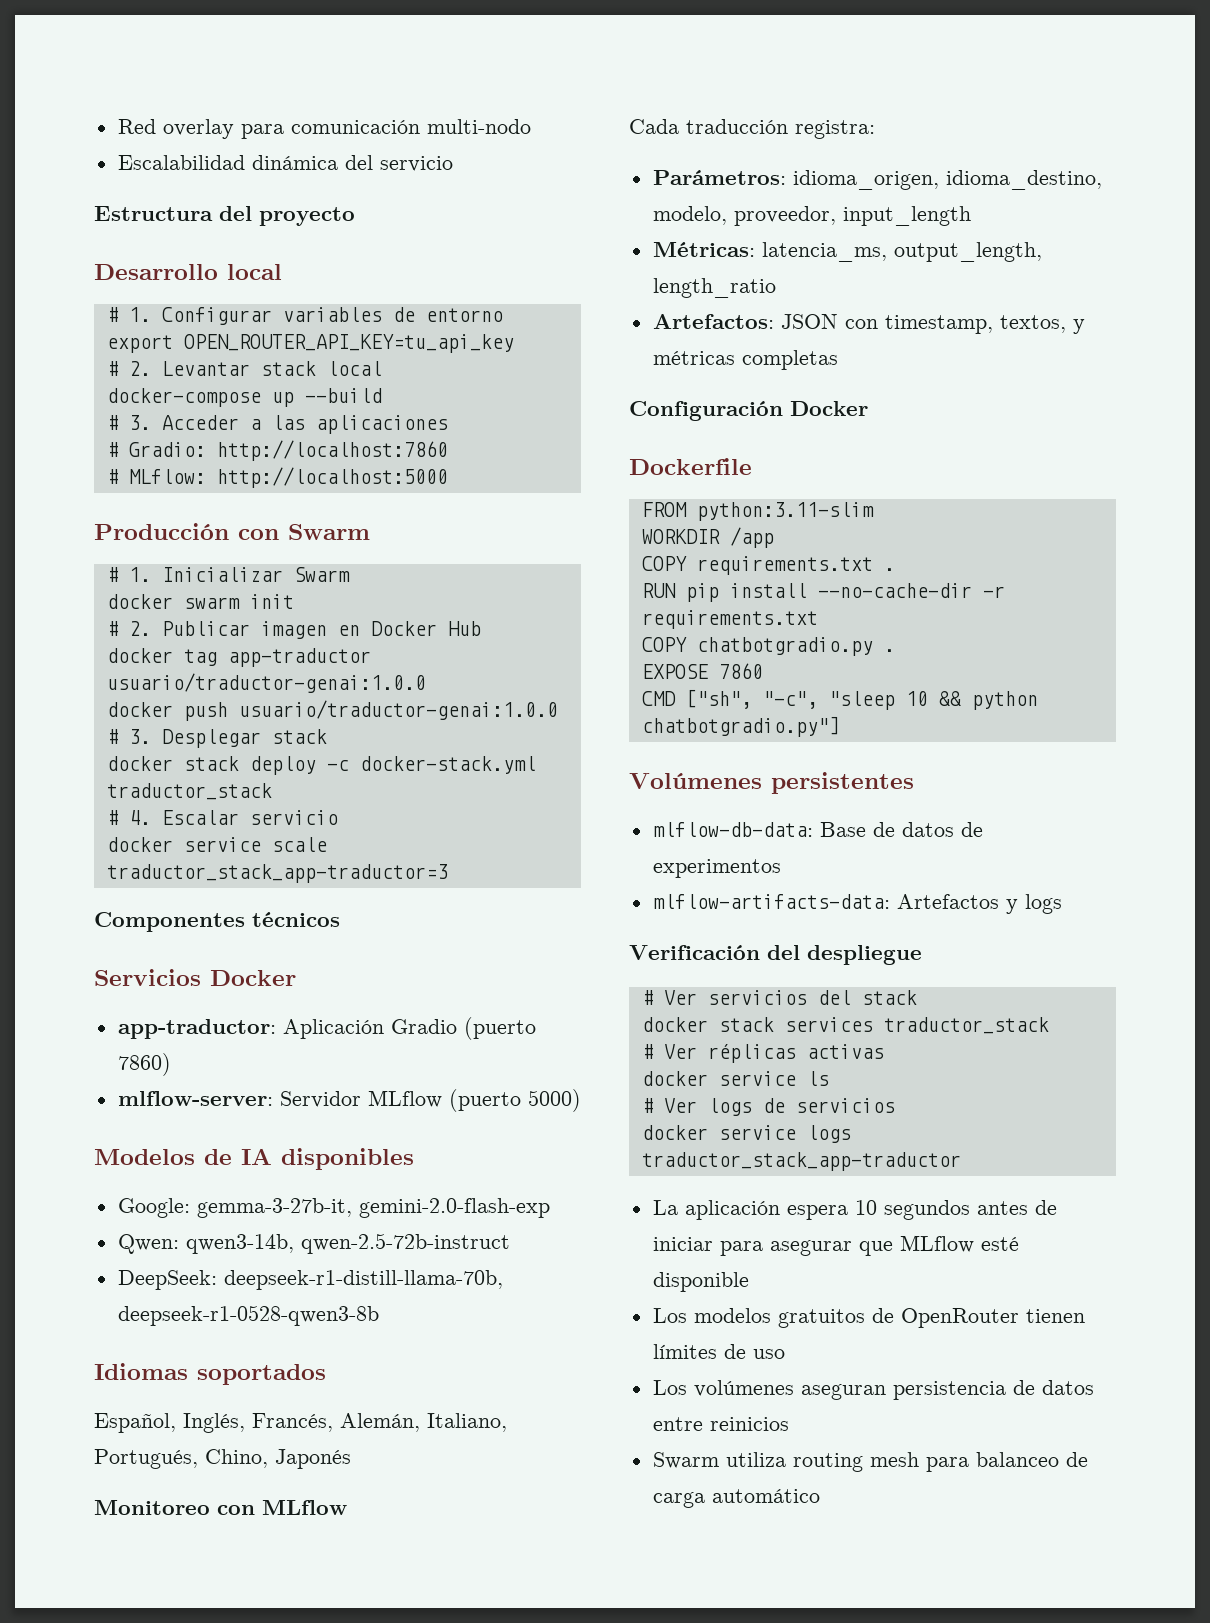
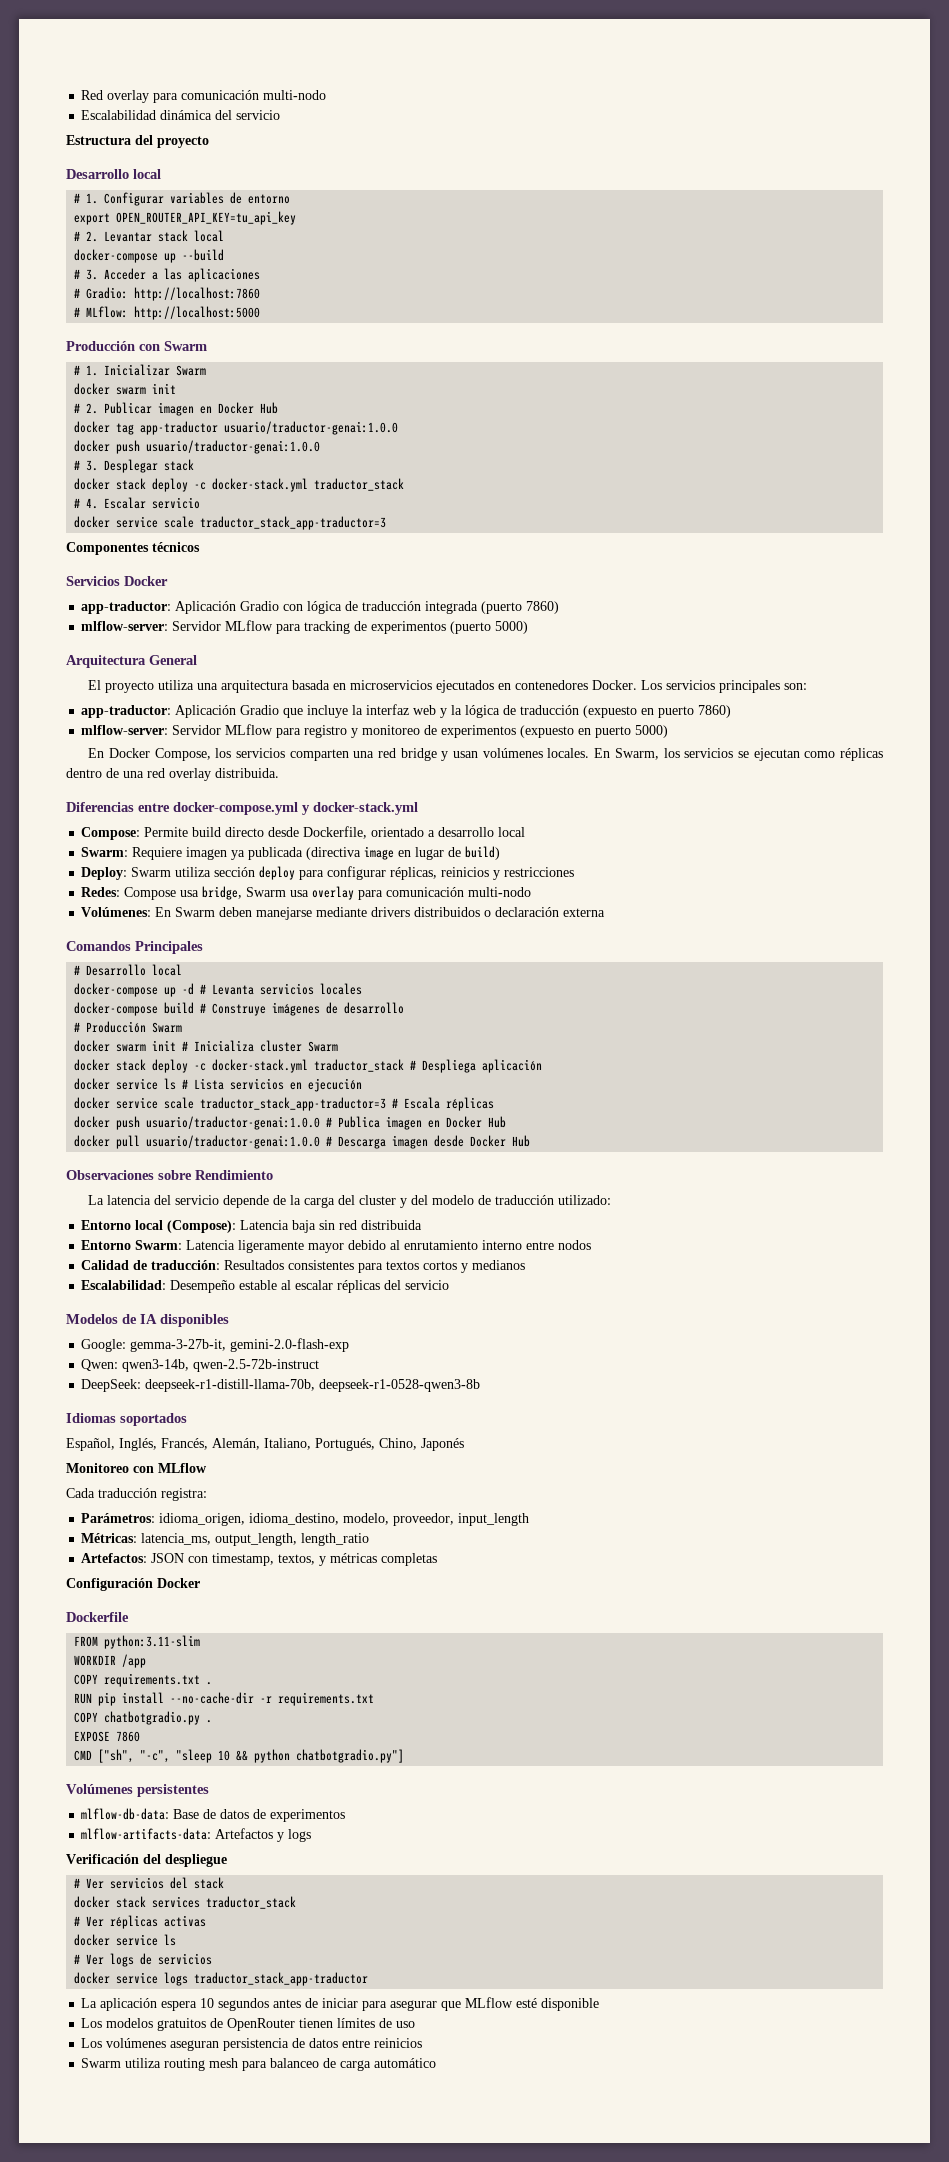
- app-traductor: Aplicación Gradio (puerto 7860)
+ app-traductor: Aplicación Gradio con lógica de traducción integrada (puerto 7860)
- mlflow-server: Servidor MLflow (puerto 5000)
+ mlflow-server: Servidor MLflow para tracking de experimentos (puerto 5000)
+ Arquitectura General
+ El proyecto utiliza una arquitectura basada en microservicios ejecutados en contenedores Docker. Los servicios principales son:
+ app-traductor: Aplicación Gradio que incluye la interfaz web y la lógica de traducción (expuesto en puerto 7860)
+ mlflow-server: Servidor MLflow para registro y monitoreo de experimentos (expuesto en puerto 5000)
+ En Docker Compose, los servicios comparten una red bridge y usan volúmenes locales. En Swarm, los servicios se ejecutan como réplicas dentro de una red overlay distribuida.
+ Diferencias entre docker-compose.yml y docker-stack.yml
+ Compose: Permite build directo desde Dockerfile, orientado a desarrollo local
+ Swarm: Requiere imagen ya publicada (directiva image en lugar de build)
+ Deploy: Swarm utiliza sección deploy para configurar réplicas, reinicios y restricciones
+ Redes: Compose usa bridge, Swarm usa overlay para comunicación multi-nodo
+ Volúmenes: En Swarm deben manejarse mediante drivers distribuidos o declaración externa
+ Comandos Principales
+ # Desarrollo local
+ docker-compose up -d # Levanta servicios locales
+ docker-compose build # Construye imágenes de desarrollo
+ # Producción Swarm
+ docker swarm init # Inicializa cluster Swarm
+ docker stack deploy -c docker-stack.yml traductor_stack # Despliega aplicación
+ docker service ls # Lista servicios en ejecución
+ docker service scale traductor_stack_app-traductor=3 # Escala réplicas
+ docker push usuario/traductor-genai:1.0.0 # Publica imagen en Docker Hub
+ docker pull usuario/traductor-genai:1.0.0 # Descarga imagen desde Docker Hub
+ Observaciones sobre Rendimiento
+ La latencia del servicio depende de la carga del cluster y del modelo de traducción utilizado:
+ Entorno local (Compose): Latencia baja sin red distribuida
+ Entorno Swarm: Latencia ligeramente mayor debido al enrutamiento interno entre nodos
+ Calidad de traducción: Resultados consistentes para textos cortos y medianos
+ Escalabilidad: Desempeño estable al escalar réplicas del servicio

